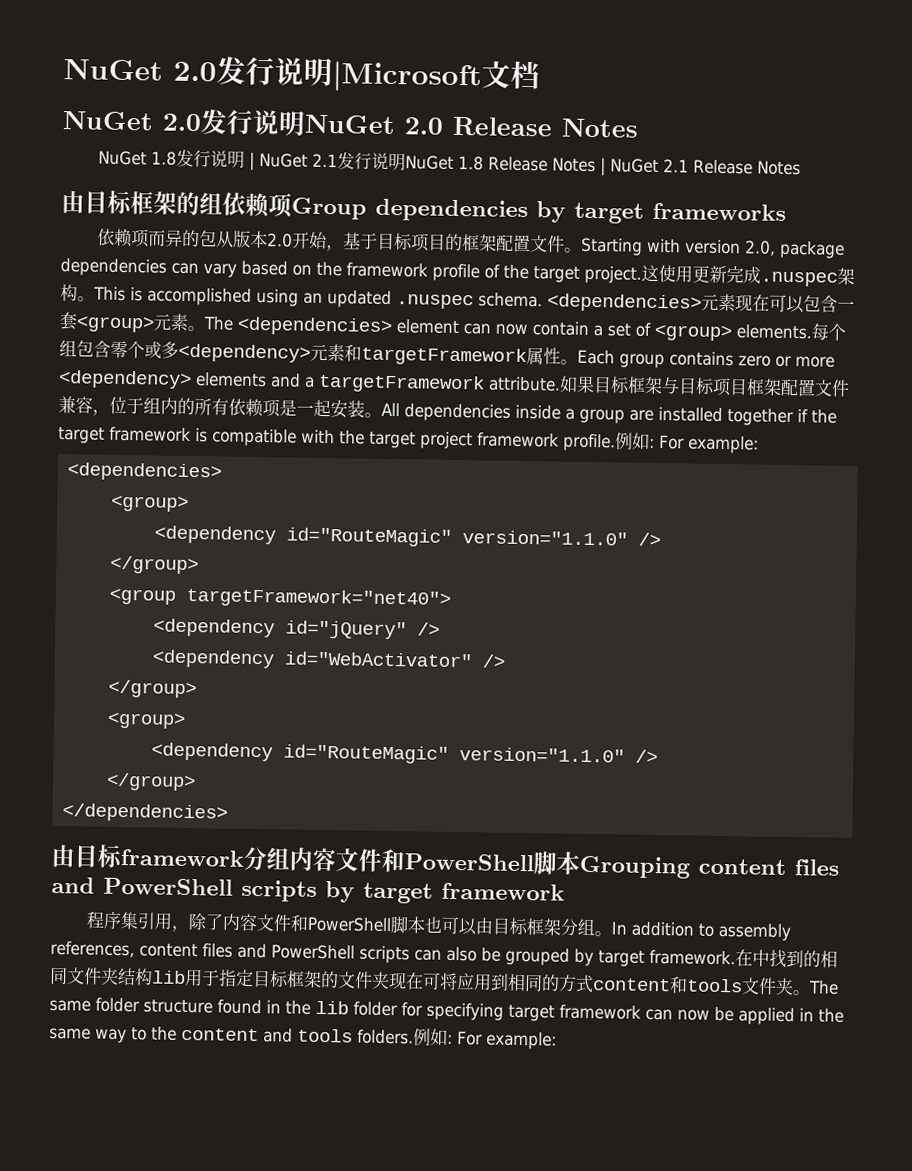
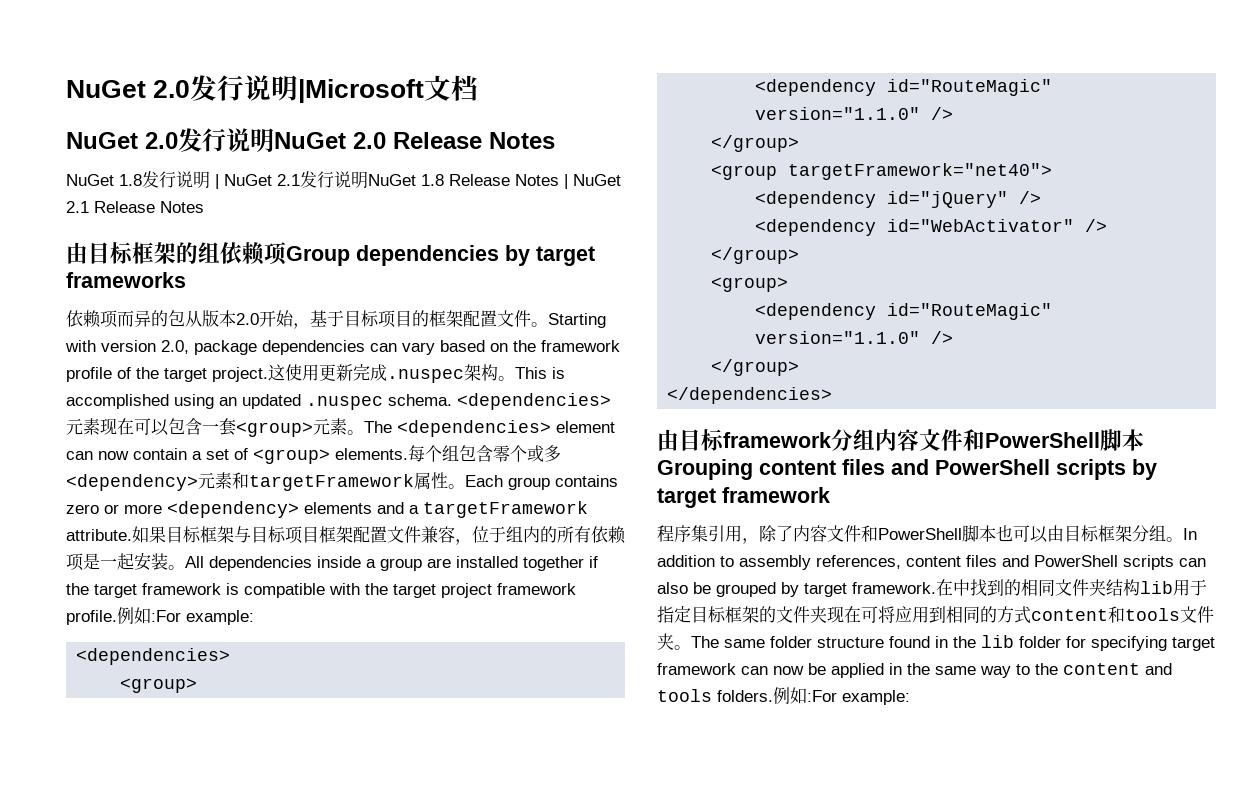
- All dependencies inside a group are installed together if the target framework is compatible with the target project framework profile.例如: For example:
+ All dependencies inside a group are installed together if the target framework is compatible with the target project framework profile.例如:For example:
- The same folder structure found in the lib folder for specifying target framework can now be applied in the same way to the content and tools folders.例如: For example:
+ The same folder structure found in the lib folder for specifying target framework can now be applied in the same way to the content and tools folders.例如:For example:

